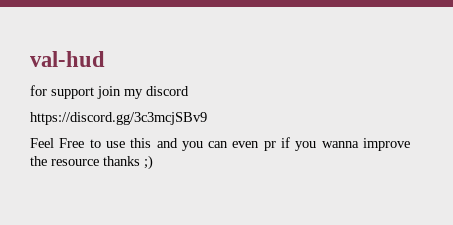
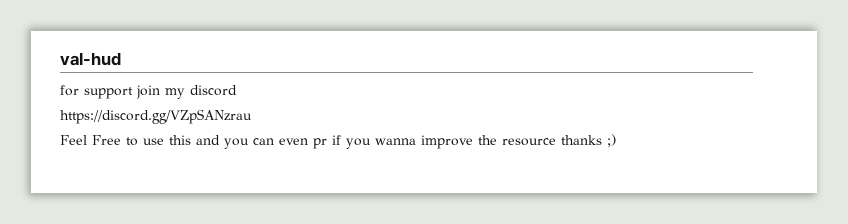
- https://discord.gg/3c3mcjSBv9
+ https://discord.gg/VZpSANzrau

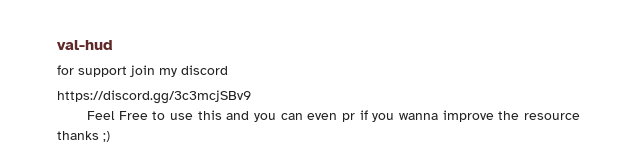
- https://discord.gg/VZpSANzrau
+ https://discord.gg/3c3mcjSBv9

